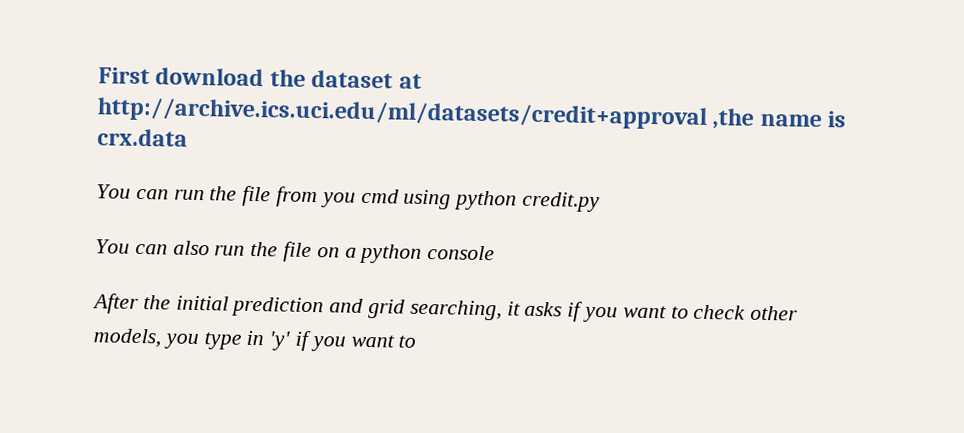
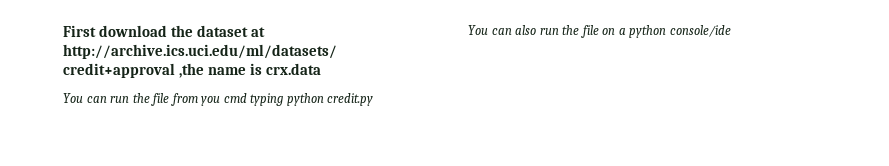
- You can run the file from you cmd using python credit.py
+ You can run the file from you cmd typing python credit.py
- You can also run the file on a python console
- After the initial prediction and grid searching, it asks if you want to check other models, you type in 'y' if you want to
+ You can also run the file on a python console/ide

